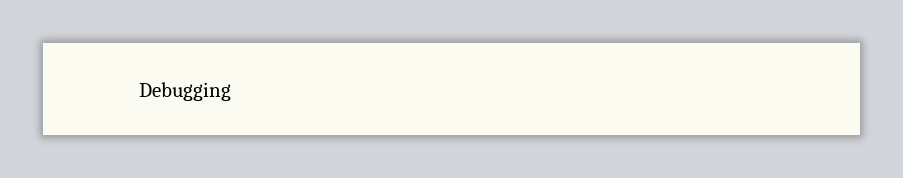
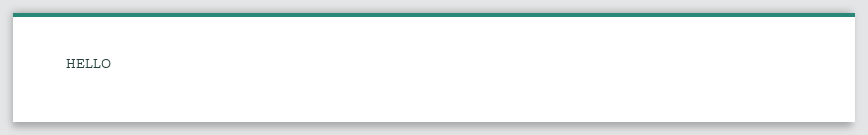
- Debugging
+ HELLO

